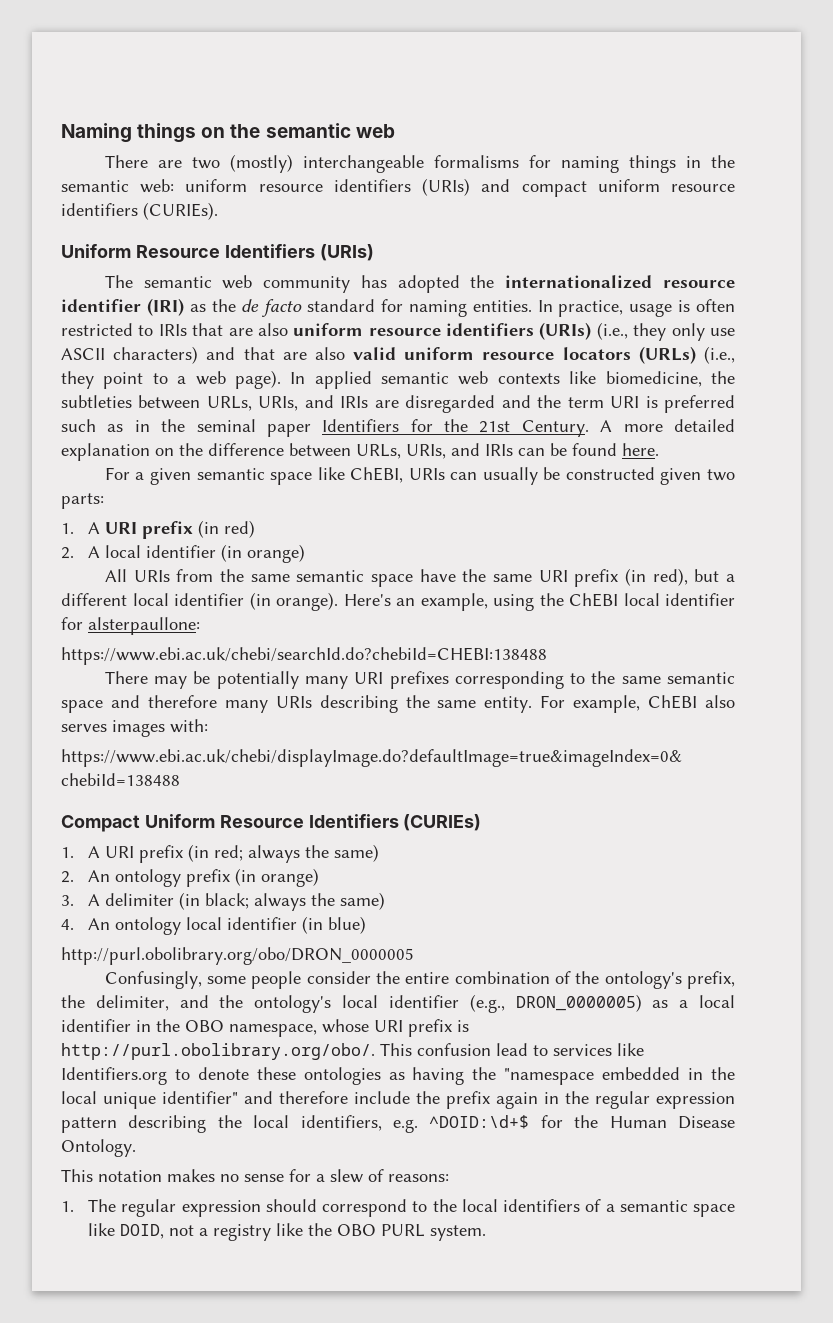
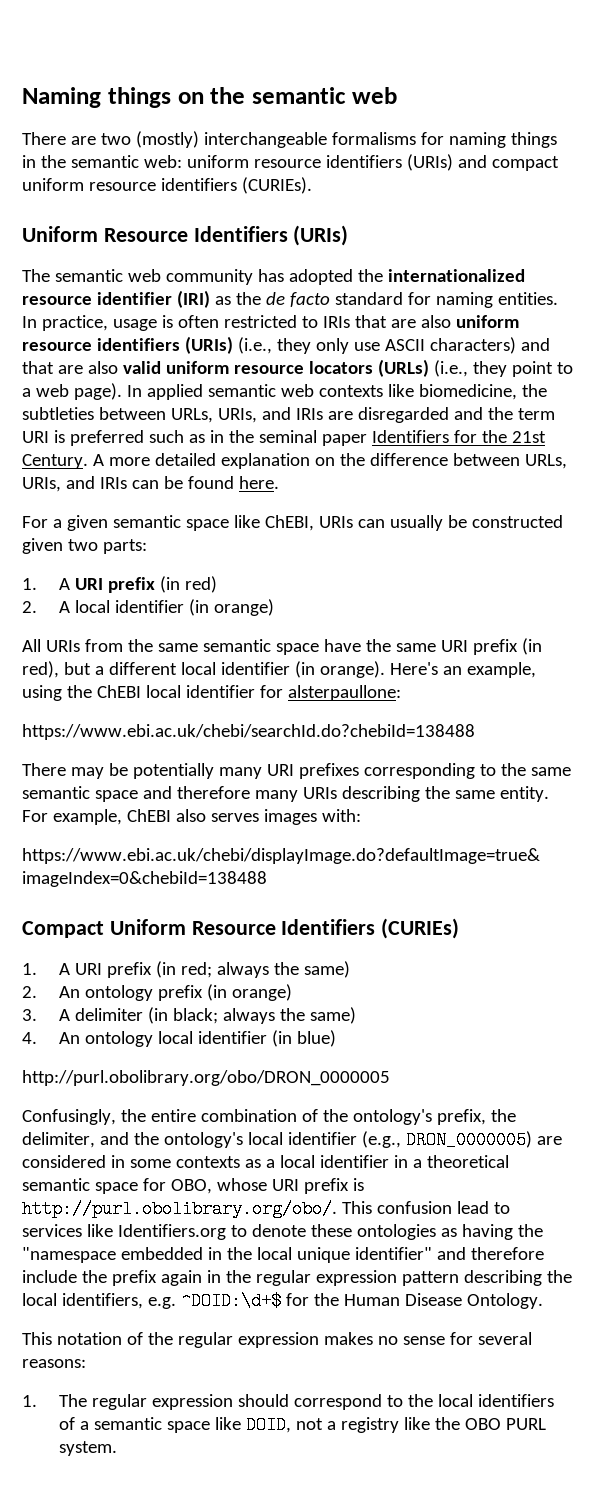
- https://www.ebi.ac.uk/chebi/searchId.do?chebiId=CHEBI:138488
+ https://www.ebi.ac.uk/chebi/searchId.do?chebiId=138488
- Confusingly, some people consider the entire combination of the ontology's prefix, the delimiter, and the ontology's local identifier (e.g., DRON_0000005) as a local identifier in the OBO namespace, whose URI prefix is http://purl.obolibrary.org/obo/. This confusion lead to services like Identifiers.org to denote these ontologies as having the "namespace embedded in the local unique identifier" and therefore include the prefix again in the regular expression pattern describing the local identifiers, e.g. ^DOID:\d+$ for the Human Disease Ontology.
+ Confusingly, the entire combination of the ontology's prefix, the delimiter, and the ontology's local identifier (e.g., DRON_0000005) are considered in some contexts as a local identifier in a theoretical semantic space for OBO, whose URI prefix is http://purl.obolibrary.org/obo/. This confusion lead to services like Identifiers.org to denote these ontologies as having the "namespace embedded in the local unique identifier" and therefore include the prefix again in the regular expression pattern describing the local identifiers, e.g. ^DOID:\d+$ for the Human Disease Ontology.
- This notation makes no sense for a slew of reasons:
+ This notation of the regular expression makes no sense for several reasons:

